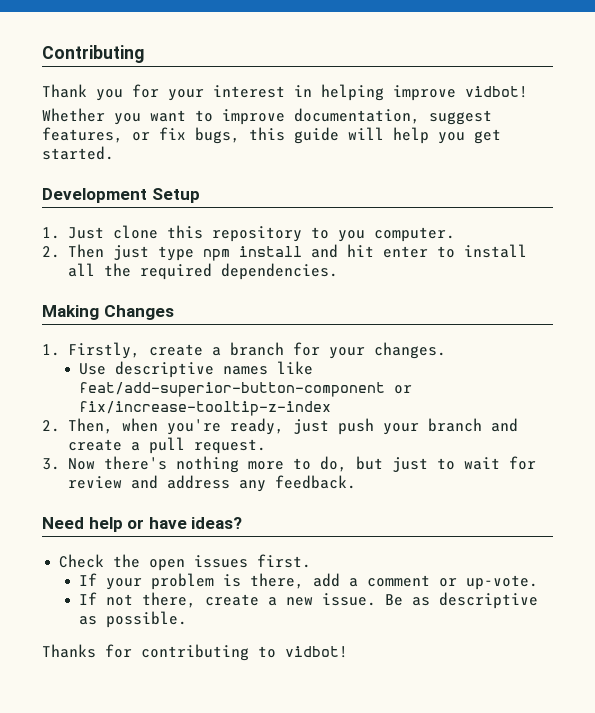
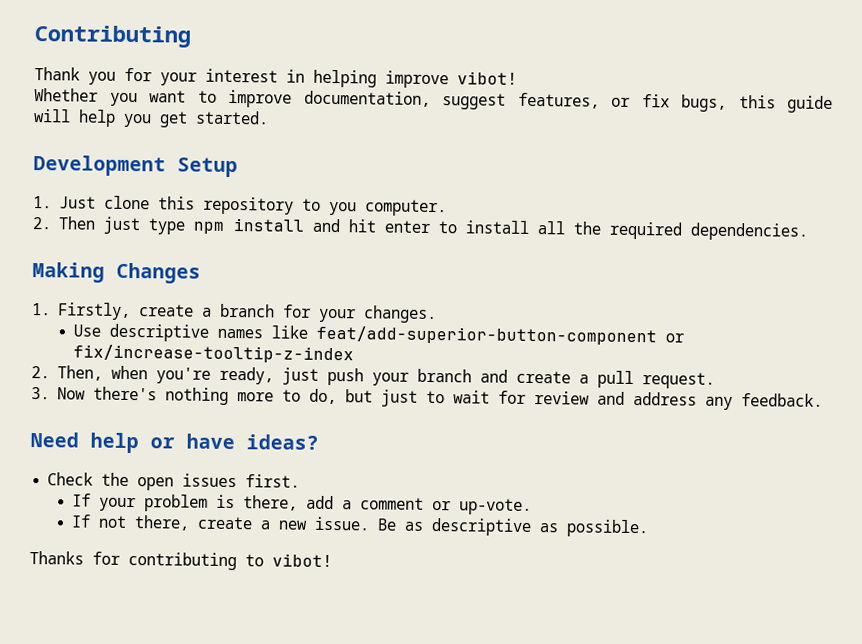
- Thank you for your interest in helping improve vidbot!
+ Thank you for your interest in helping improve vibot!
- Thanks for contributing to vidbot!
+ Thanks for contributing to vibot!

